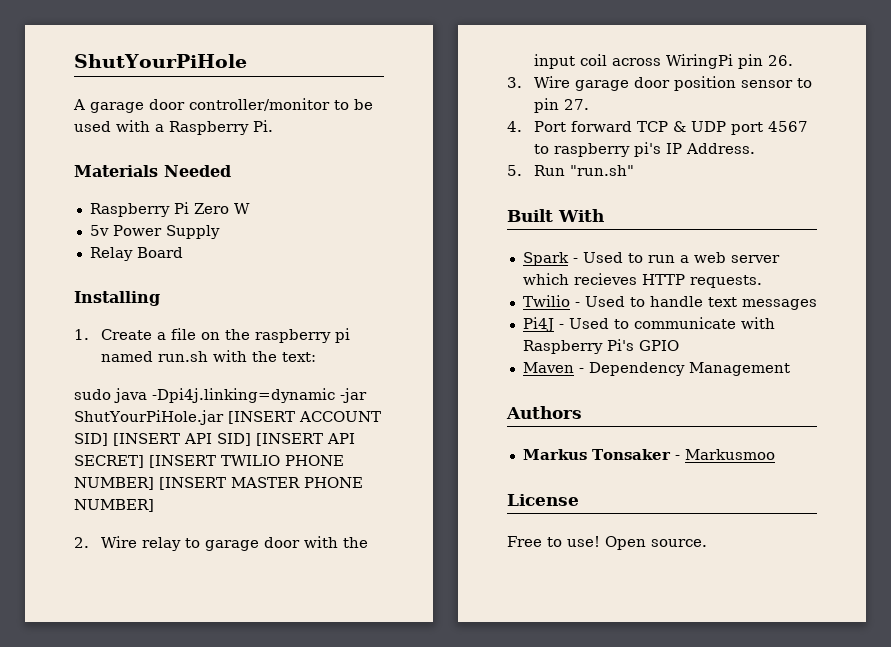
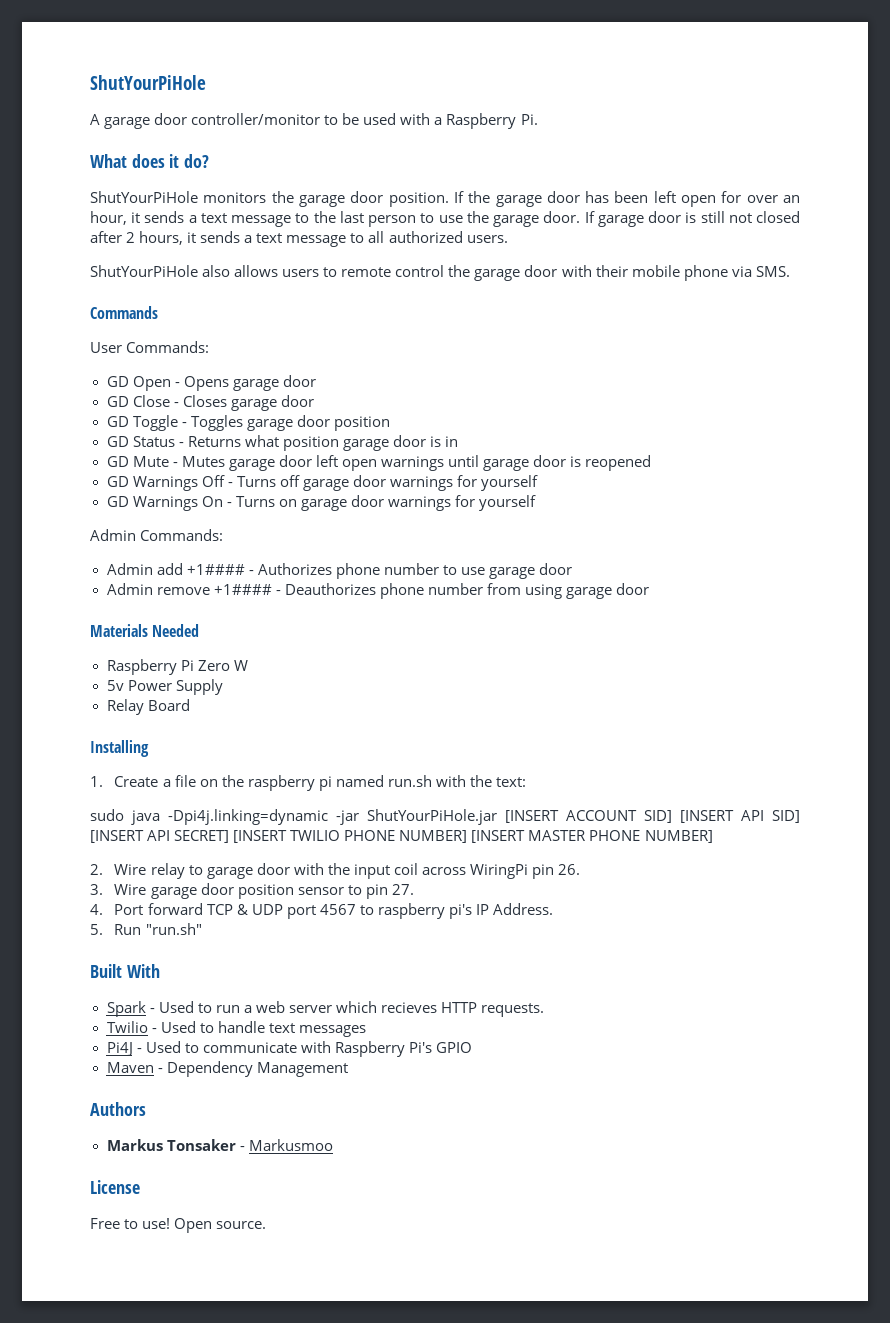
+ What does it do?
+ ShutYourPiHole monitors the garage door position. If the garage door has been left open for over an hour, it sends a text message to the last person to use the garage door. If garage door is still not closed after 2 hours, it sends a text message to all authorized users.
+ ShutYourPiHole also allows users to remote control the garage door with their mobile phone via SMS.
+ Commands
+ User Commands:
+ GD Open - Opens garage door
+ GD Close - Closes garage door
+ GD Toggle - Toggles garage door position
+ GD Status - Returns what position garage door is in
+ GD Mute - Mutes garage door left open warnings until garage door is reopened
+ GD Warnings Off - Turns off garage door warnings for yourself
+ GD Warnings On - Turns on garage door warnings for yourself
+ Admin Commands:
+ Admin add +1#### - Authorizes phone number to use garage door
+ Admin remove +1#### - Deauthorizes phone number from using garage door

